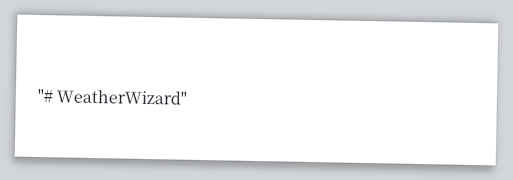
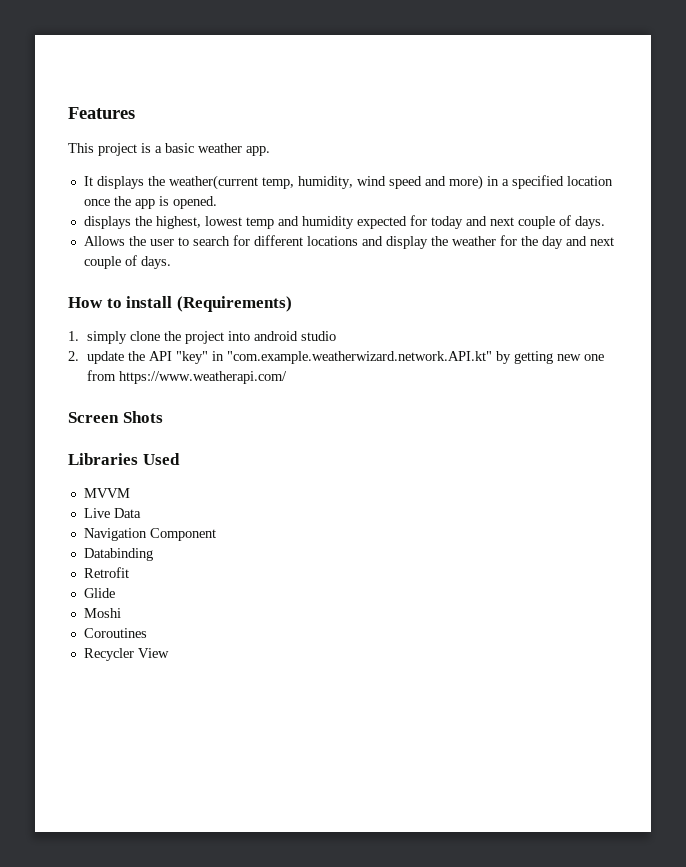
- "# WeatherWizard"
+ Features
+ This project is a basic weather app.
+ It displays the weather(current temp, humidity, wind speed and more) in a specified location once the app is opened.
+ displays the highest, lowest temp and humidity expected for today and next couple of days.
+ Allows the user to search for different locations and display the weather for the day and next couple of days.
+ How to install (Requirements)
+ 1. simply clone the project into android studio
+ 2. update the API "key" in "com.example.weatherwizard.network.API.kt" by getting new one from https://www.weatherapi.com/
+ Screen Shots
+ Libraries Used
+ MVVM
+ Live Data
+ Navigation Component
+ Databinding
+ Retrofit
+ Glide
+ Moshi
+ Coroutines
+ Recycler View

